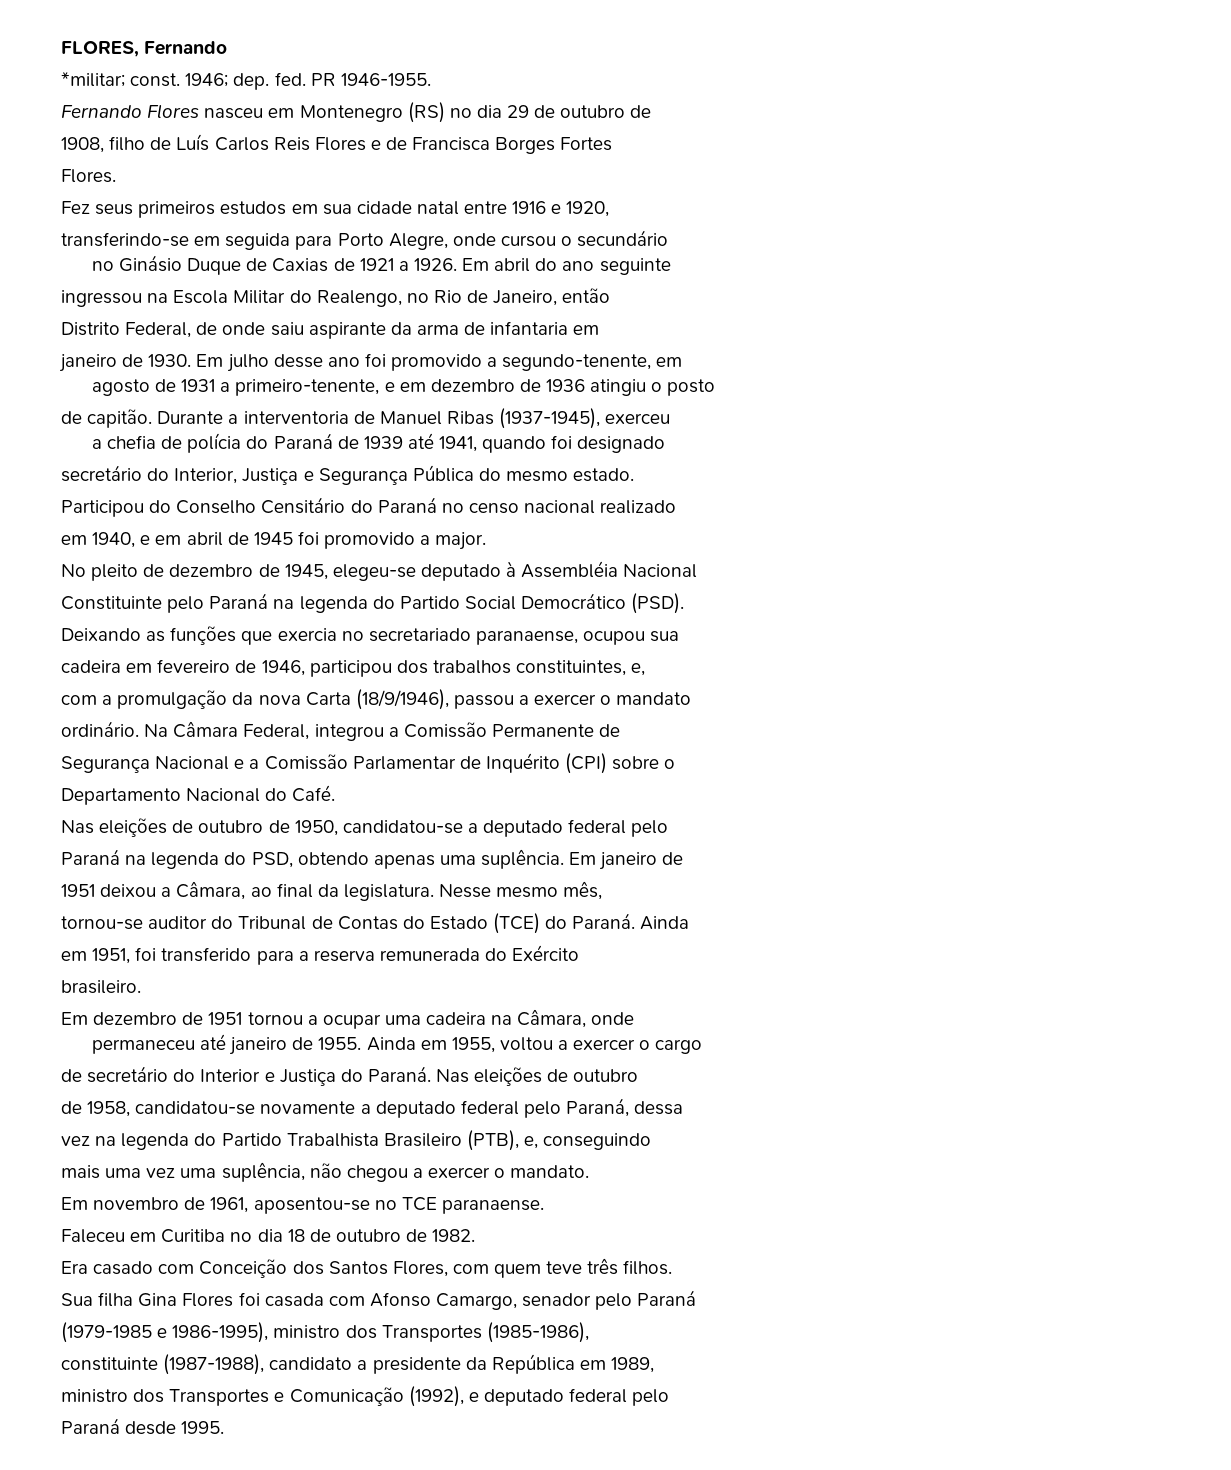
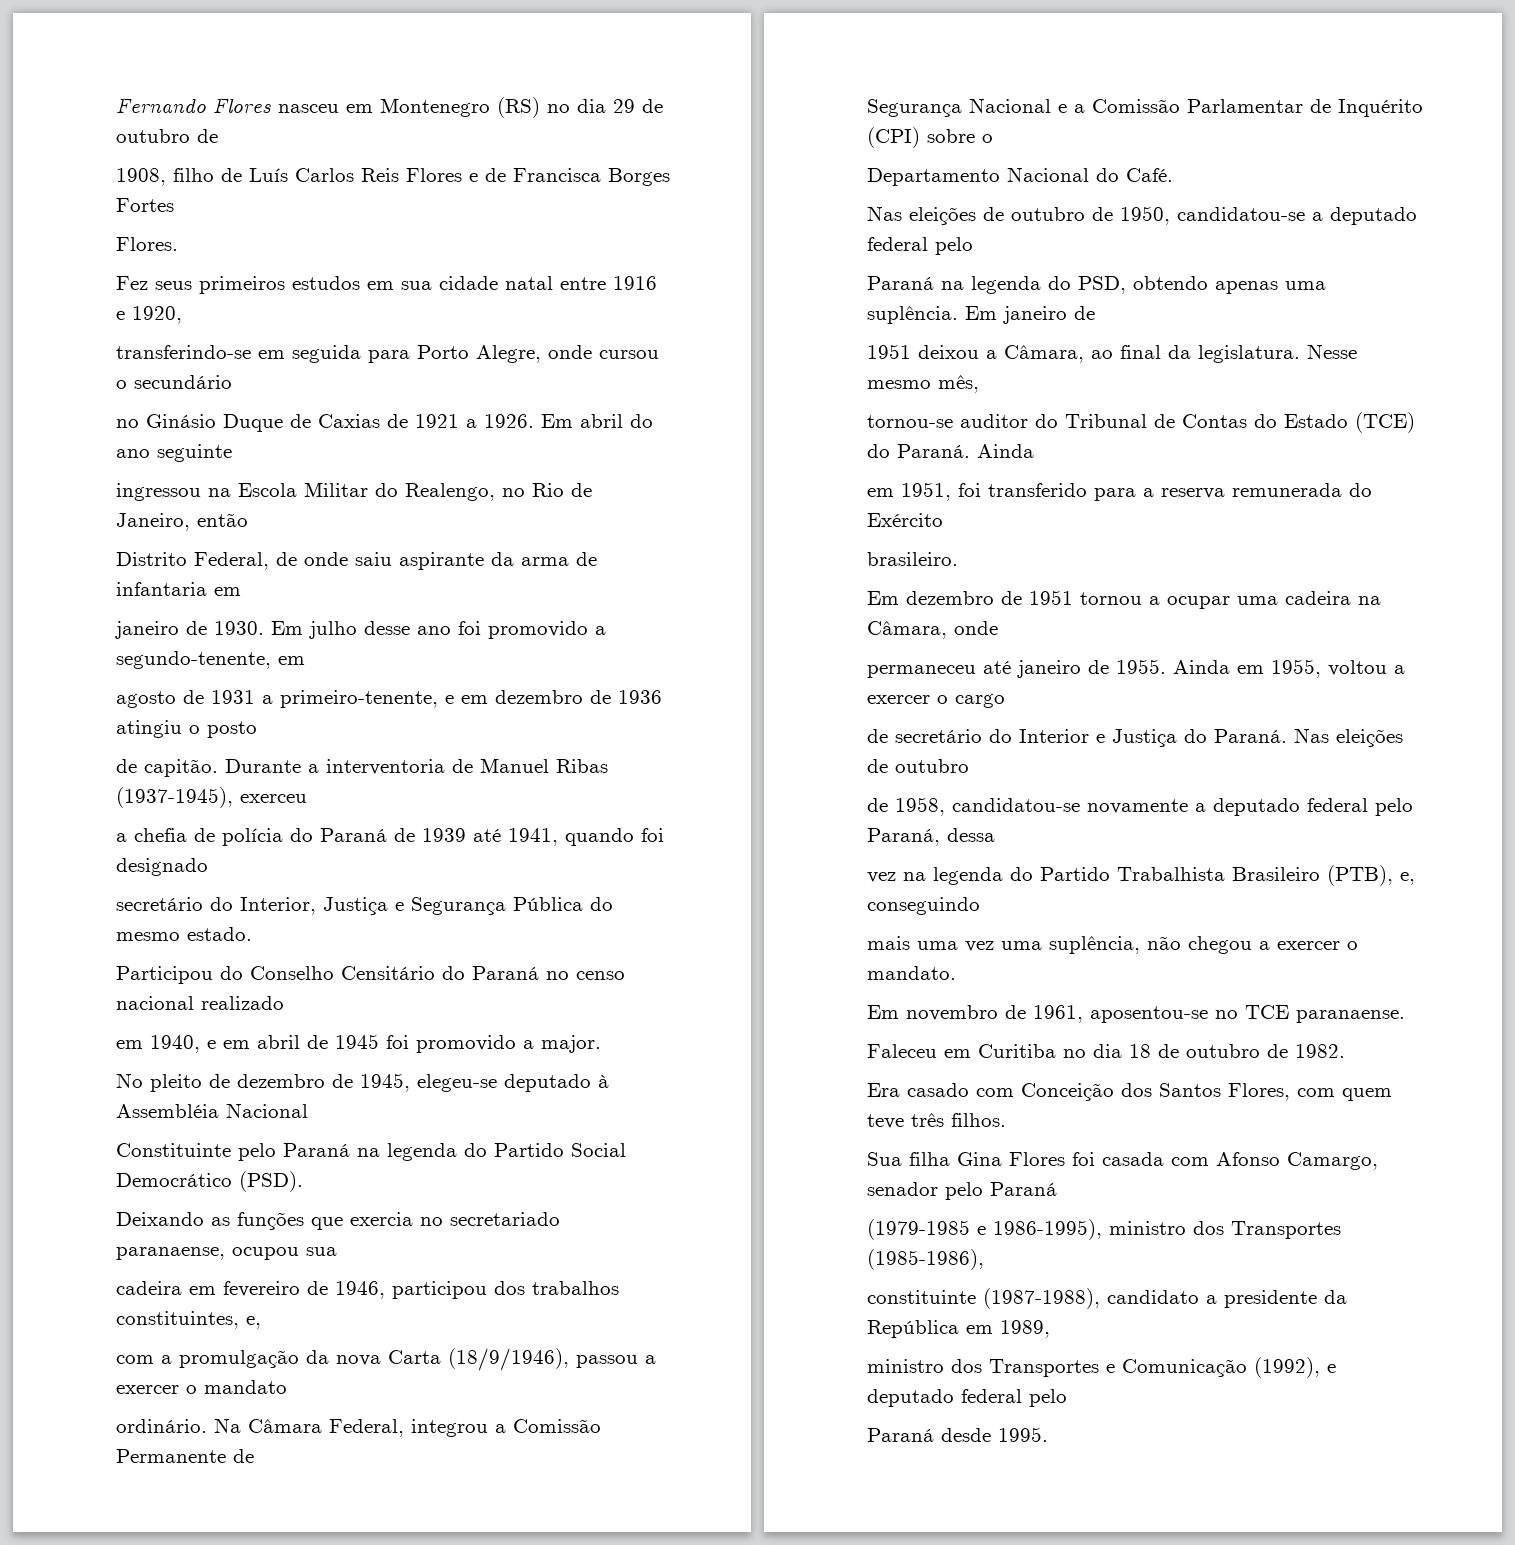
- FLORES, Fernando
- *militar; const. 1946; dep. fed. PR 1946-1955.

